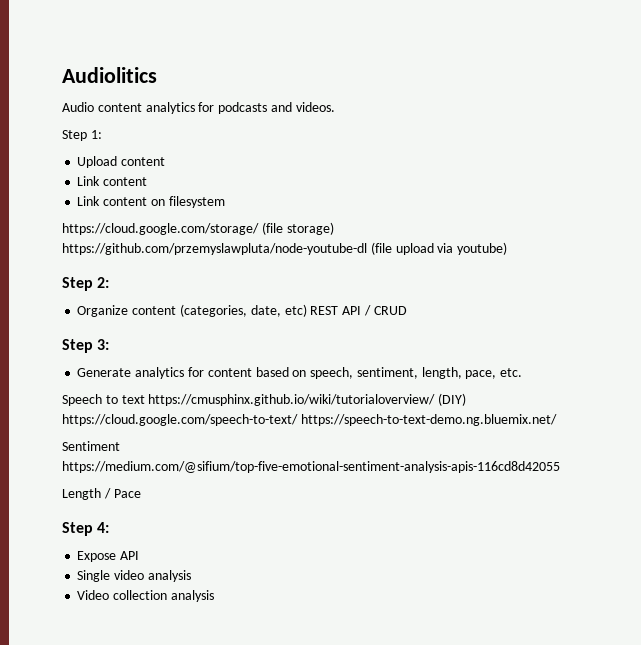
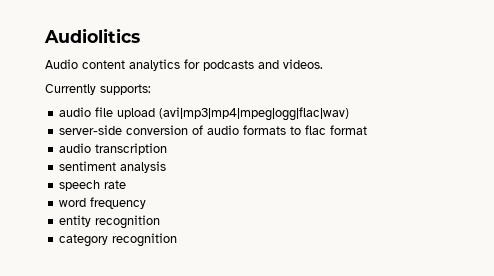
- Step 1:
- Upload content
- Link content
- Link content on filesystem
- https://cloud.google.com/storage/ (file storage) https://github.com/przemyslawpluta/node-youtube-dl (file upload via youtube)
- Step 2:
- Organize content (categories, date, etc) REST API / CRUD
- Step 3:
- Generate analytics for content based on speech, sentiment, length, pace, etc.
- Speech to text https://cmusphinx.github.io/wiki/tutorialoverview/ (DIY) https://cloud.google.com/speech-to-text/ https://speech-to-text-demo.ng.bluemix.net/
- Sentiment https://medium.com/@sifium/top-five-emotional-sentiment-analysis-apis-116cd8d42055
- Length / Pace
- Step 4:
- Expose API
- Single video analysis
- Video collection analysis
+ Currently supports:
+ audio file upload (avi|mp3|mp4|mpeg|ogg|flac|wav)
+ server-side conversion of audio formats to flac format
+ audio transcription
+ sentiment analysis
+ speech rate
+ word frequency
+ entity recognition
+ category recognition

